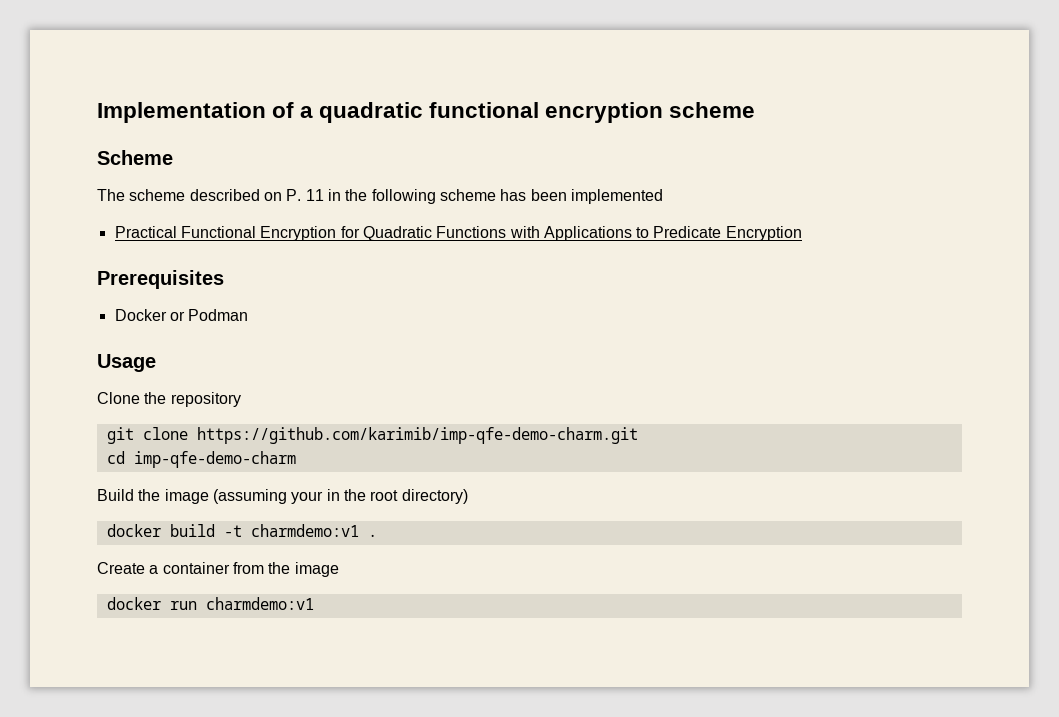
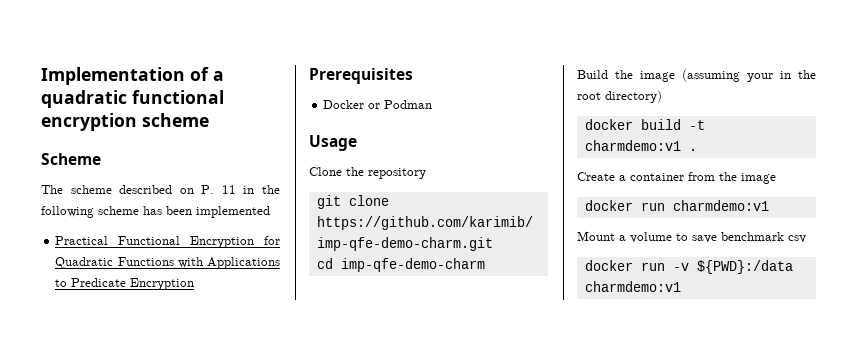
+ Mount a volume to save benchmark csv
+ docker run -v ${PWD}:/data charmdemo:v1

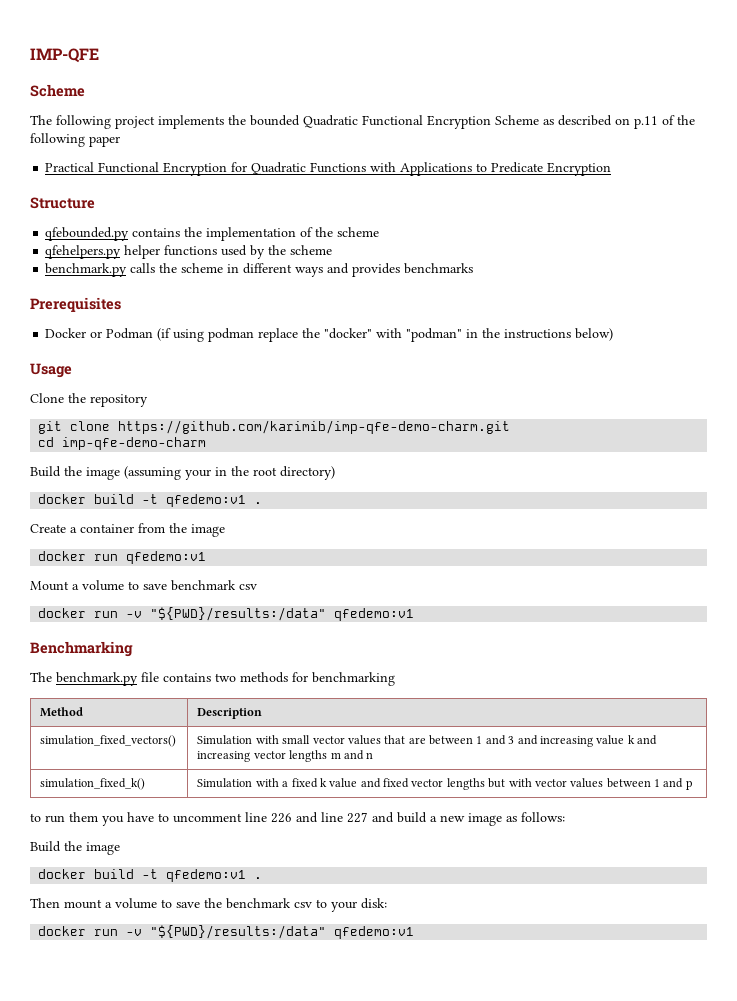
- Implementation of a quadratic functional encryption scheme
+ IMP-QFE
  Scheme
- The scheme described on P. 11 in the following scheme has been implemented
+ The following project implements the bounded Quadratic Functional Encryption Scheme as described on p.11 of the following paper
+ Structure
+ qfebounded.py contains the implementation of the scheme
+ qfehelpers.py helper functions used by the scheme
+ benchmark.py calls the scheme in different ways and provides benchmarks
  Prerequisites
- Docker or Podman
+ Docker or Podman (if using podman replace the "docker" with "podman" in the instructions below)
  Build the image (assuming your in the root directory)
- docker build -t charmdemo:v1 .
+ docker build -t qfedemo:v1 .
- docker run charmdemo:v1
+ docker run qfedemo:v1
  Mount a volume to save benchmark csv
- docker run -v ${PWD}:/data charmdemo:v1
+ docker run -v "${PWD}/results:/data" qfedemo:v1
+ Benchmarking
+ The benchmark.py file contains two methods for benchmarking
+ Method | Description
+ simulation_fixed_vectors() | Simulation with small vector values that are between 1 and 3 and increasing value k and increasing vector lengths m and n
+ simulation_fixed_k() | Simulation with a fixed k value and fixed vector lengths but with vector values between 1 and p
+ to run them you have to uncomment line 226 and line 227 and build a new image as follows:
+ Build the image
+ docker build -t qfedemo:v1 .
+ Then mount a volume to save the benchmark csv to your disk:
+ docker run -v "${PWD}/results:/data" qfedemo:v1

